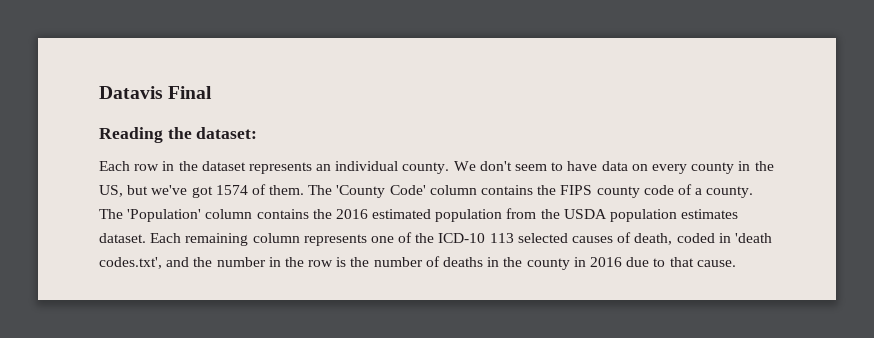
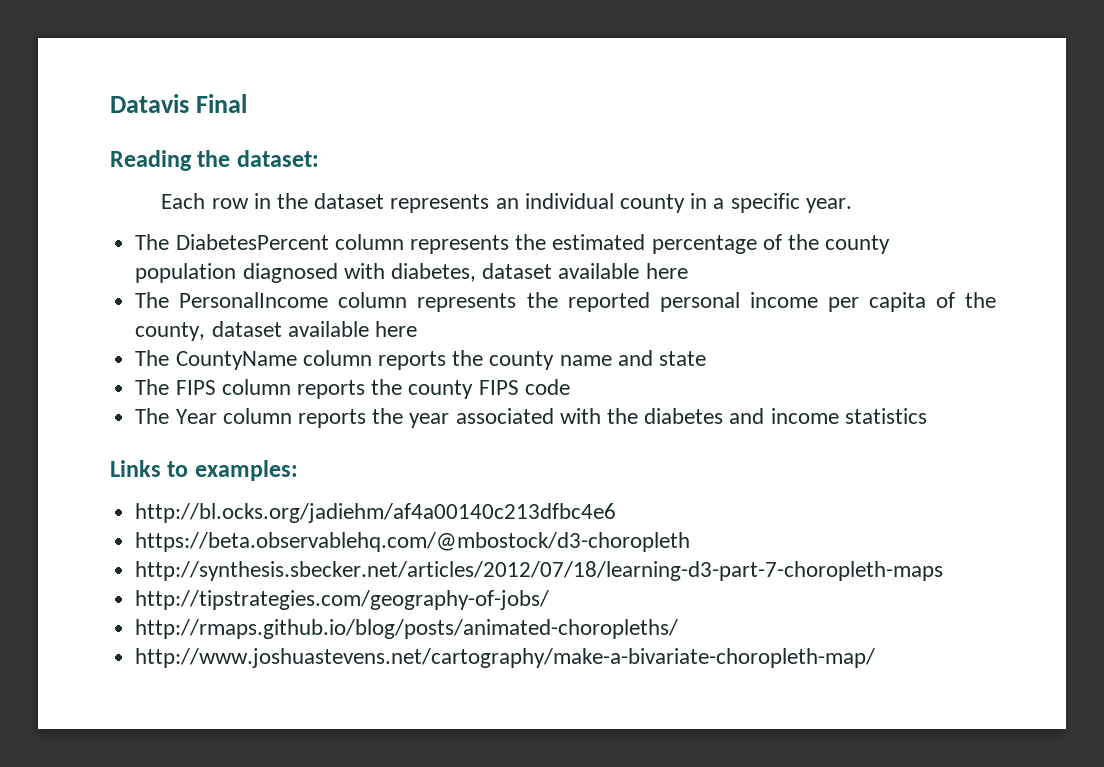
- Each row in the dataset represents an individual county. We don't seem to have data on every county in the US, but we've got 1574 of them. The 'County Code' column contains the FIPS county code of a county. The 'Population' column contains the 2016 estimated population from the USDA population estimates dataset. Each remaining column represents one of the ICD-10 113 selected causes of death, coded in 'death codes.txt', and the number in the row is the number of deaths in the county in 2016 due to that cause.
+ Each row in the dataset represents an individual county in a specific year.
+ The DiabetesPercent column represents the estimated percentage of the county population diagnosed with diabetes, dataset available here
+ The PersonalIncome column represents the reported personal income per capita of the county, dataset available here
+ The CountyName column reports the county name and state
+ The FIPS column reports the county FIPS code
+ The Year column reports the year associated with the diabetes and income statistics
+ Links to examples:
+ http://bl.ocks.org/jadiehm/af4a00140c213dfbc4e6
+ https://beta.observablehq.com/@mbostock/d3-choropleth
+ http://synthesis.sbecker.net/articles/2012/07/18/learning-d3-part-7-choropleth-maps
+ http://tipstrategies.com/geography-of-jobs/
+ http://rmaps.github.io/blog/posts/animated-choropleths/
+ http://www.joshuastevens.net/cartography/make-a-bivariate-choropleth-map/

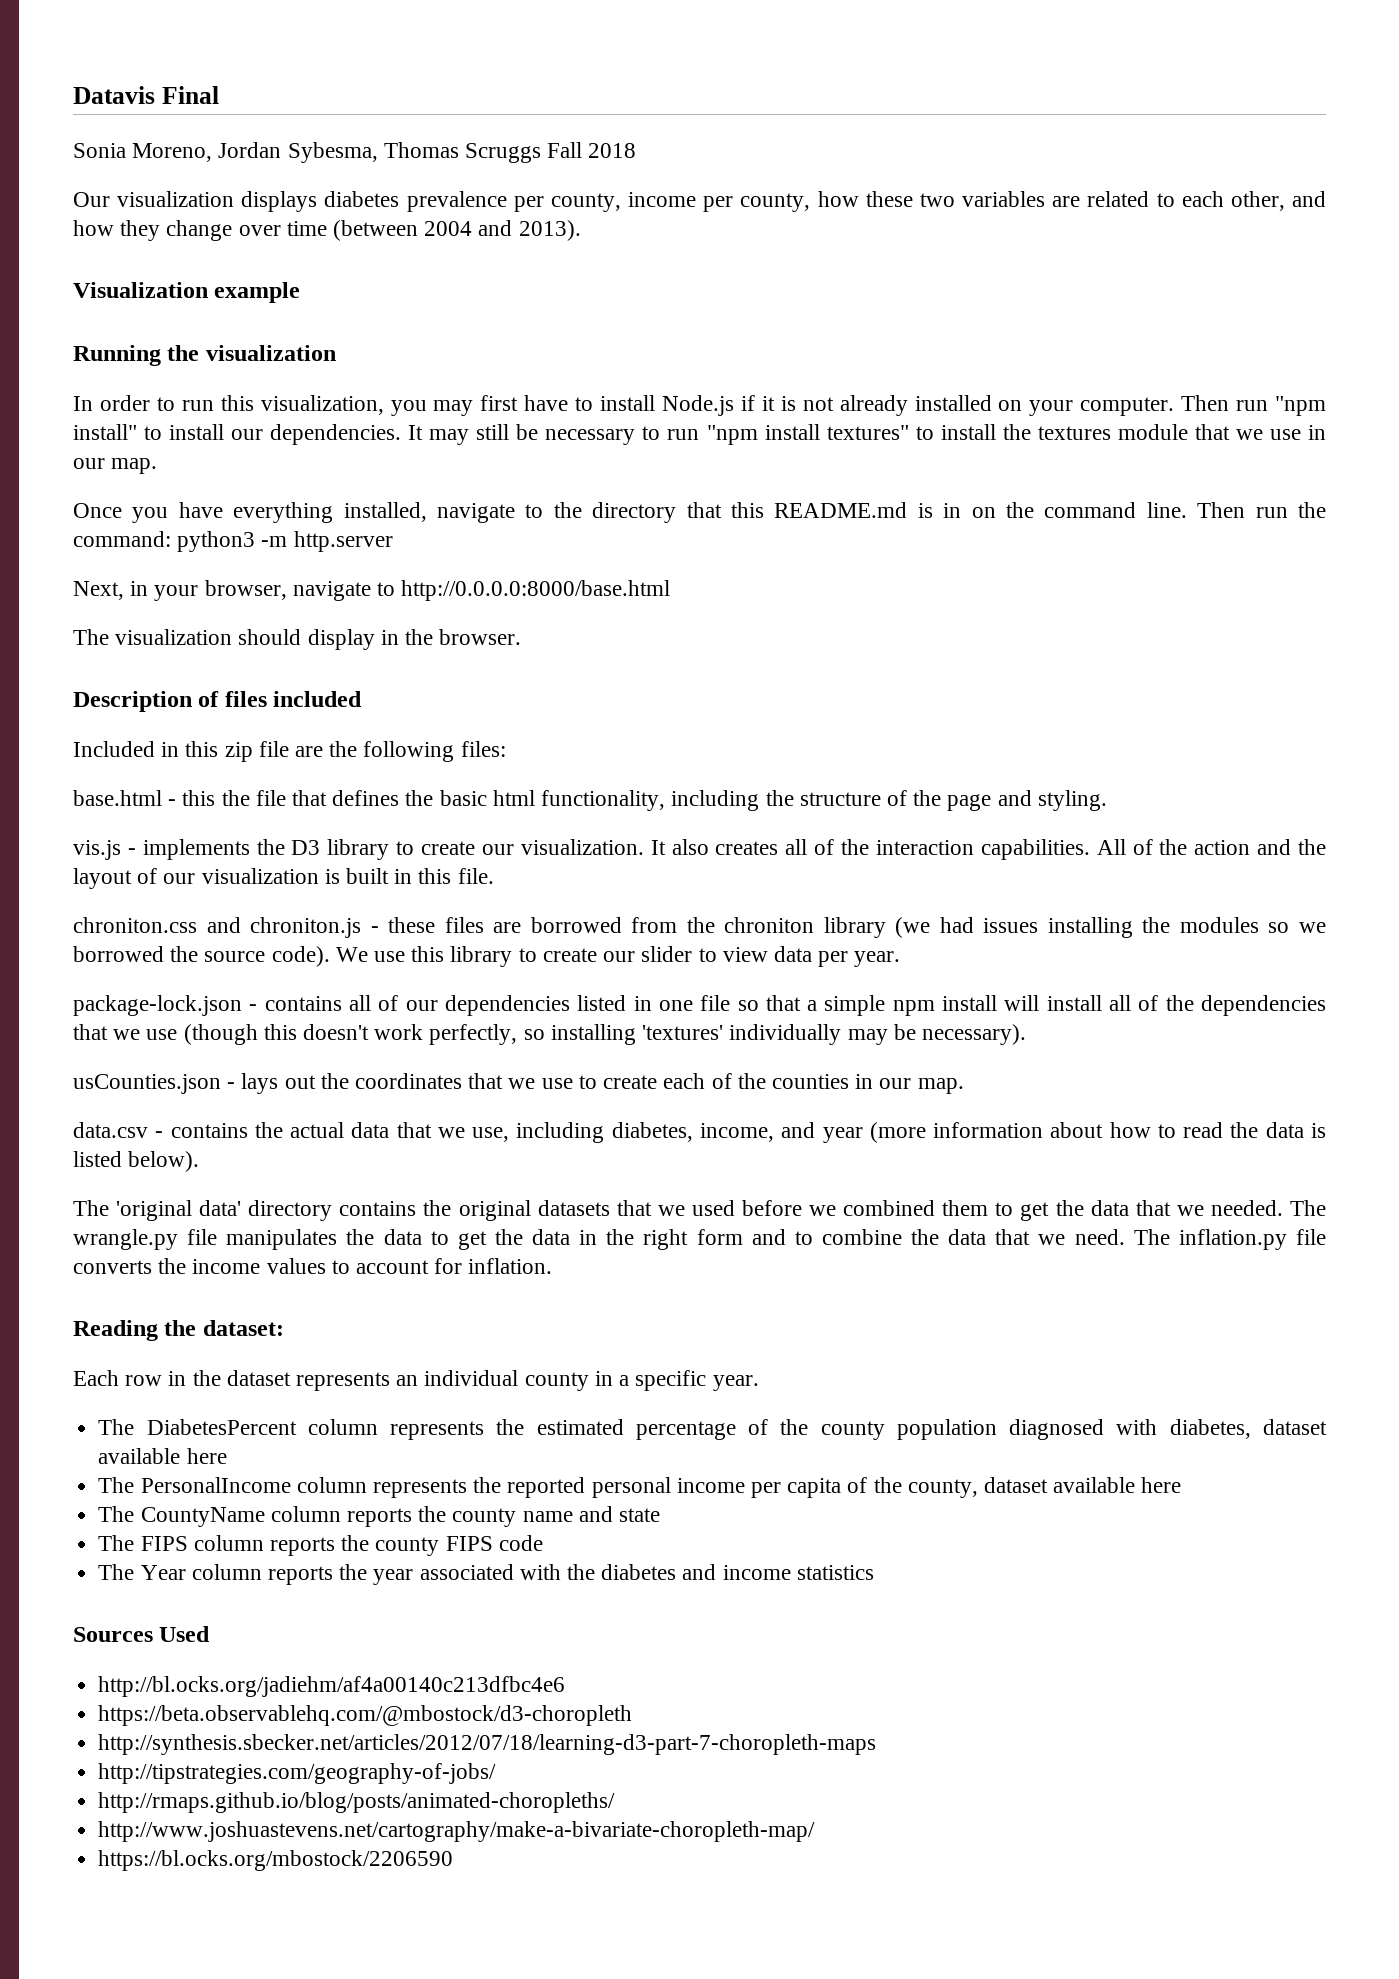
+ Sonia Moreno, Jordan Sybesma, Thomas Scruggs Fall 2018
+ Our visualization displays diabetes prevalence per county, income per county, how these two variables are related to each other, and how they change over time (between 2004 and 2013).
+ Visualization example
+ Running the visualization
+ In order to run this visualization, you may first have to install Node.js if it is not already installed on your computer. Then run "npm install" to install our dependencies. It may still be necessary to run "npm install textures" to install the textures module that we use in our map.
+ Once you have everything installed, navigate to the directory that this README.md is in on the command line. Then run the command: python3 -m http.server
+ Next, in your browser, navigate to http://0.0.0.0:8000/base.html
+ The visualization should display in the browser.
+ Description of files included
+ Included in this zip file are the following files:
+ base.html - this the file that defines the basic html functionality, including the structure of the page and styling.
+ vis.js - implements the D3 library to create our visualization. It also creates all of the interaction capabilities. All of the action and the layout of our visualization is built in this file.
+ chroniton.css and chroniton.js - these files are borrowed from the chroniton library (we had issues installing the modules so we borrowed the source code). We use this library to create our slider to view data per year.
+ package-lock.json - contains all of our dependencies listed in one file so that a simple npm install will install all of the dependencies that we use (though this doesn't work perfectly, so installing 'textures' individually may be necessary).
+ usCounties.json - lays out the coordinates that we use to create each of the counties in our map.
+ data.csv - contains the actual data that we use, including diabetes, income, and year (more information about how to read the data is listed below).
+ The 'original data' directory contains the original datasets that we used before we combined them to get the data that we needed. The wrangle.py file manipulates the data to get the data in the right form and to combine the data that we need. The inflation.py file converts the income values to account for inflation.
- Links to examples:
+ Sources Used
+ https://bl.ocks.org/mbostock/2206590

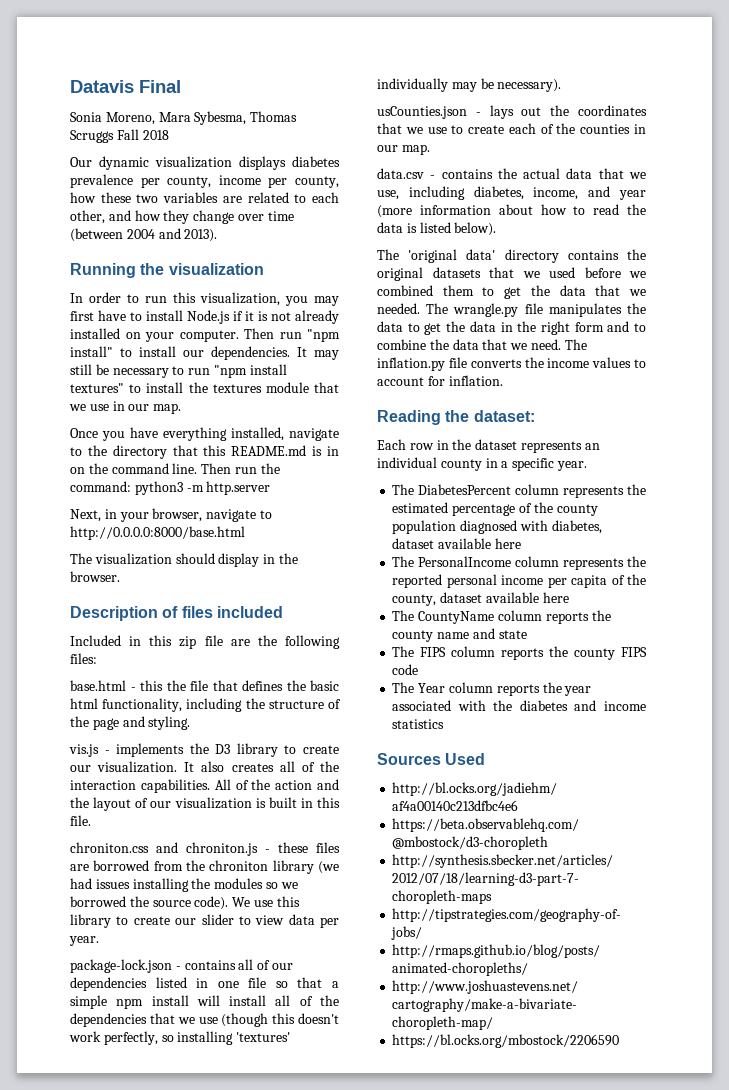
- Sonia Moreno, Jordan Sybesma, Thomas Scruggs Fall 2018
+ Sonia Moreno, Mara Sybesma, Thomas Scruggs Fall 2018
- Our visualization displays diabetes prevalence per county, income per county, how these two variables are related to each other, and how they change over time (between 2004 and 2013).
+ Our dynamic visualization displays diabetes prevalence per county, income per county, how these two variables are related to each other, and how they change over time (between 2004 and 2013).
- Visualization example

